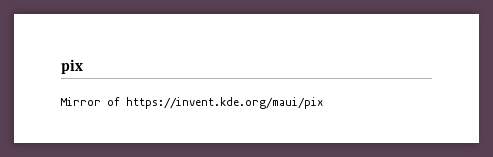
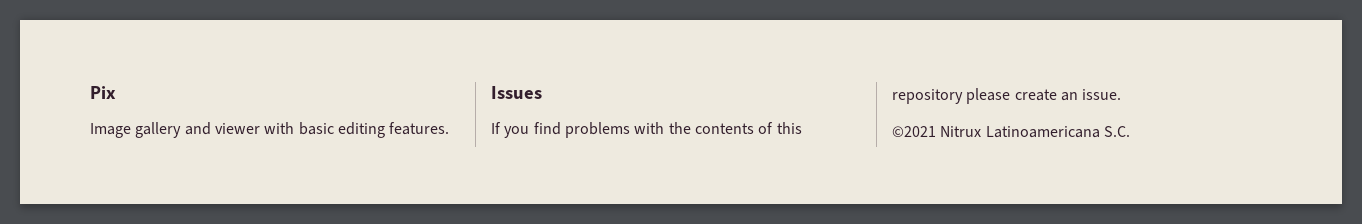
- pix
- Mirror of https://invent.kde.org/maui/pix
+ Pix
+ Image gallery and viewer with basic editing features.
+ Issues
+ If you find problems with the contents of this repository please create an issue.
+ ©2021 Nitrux Latinoamericana S.C.

